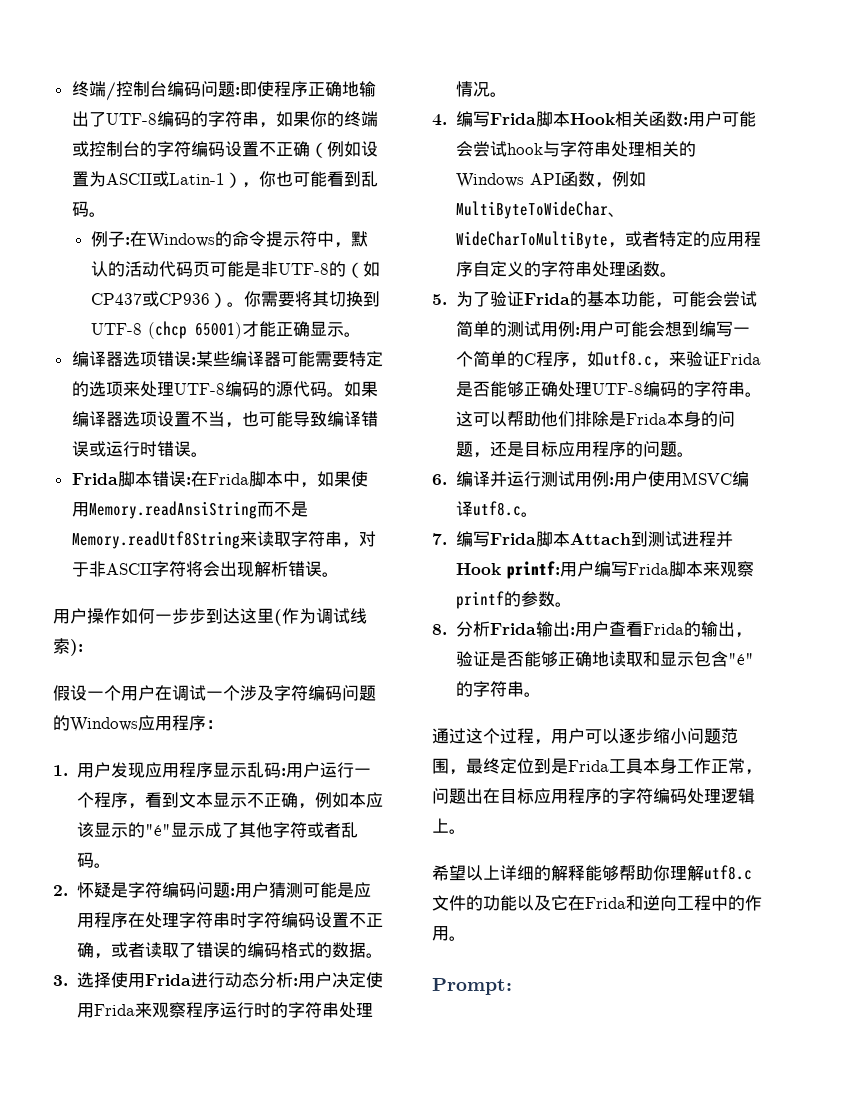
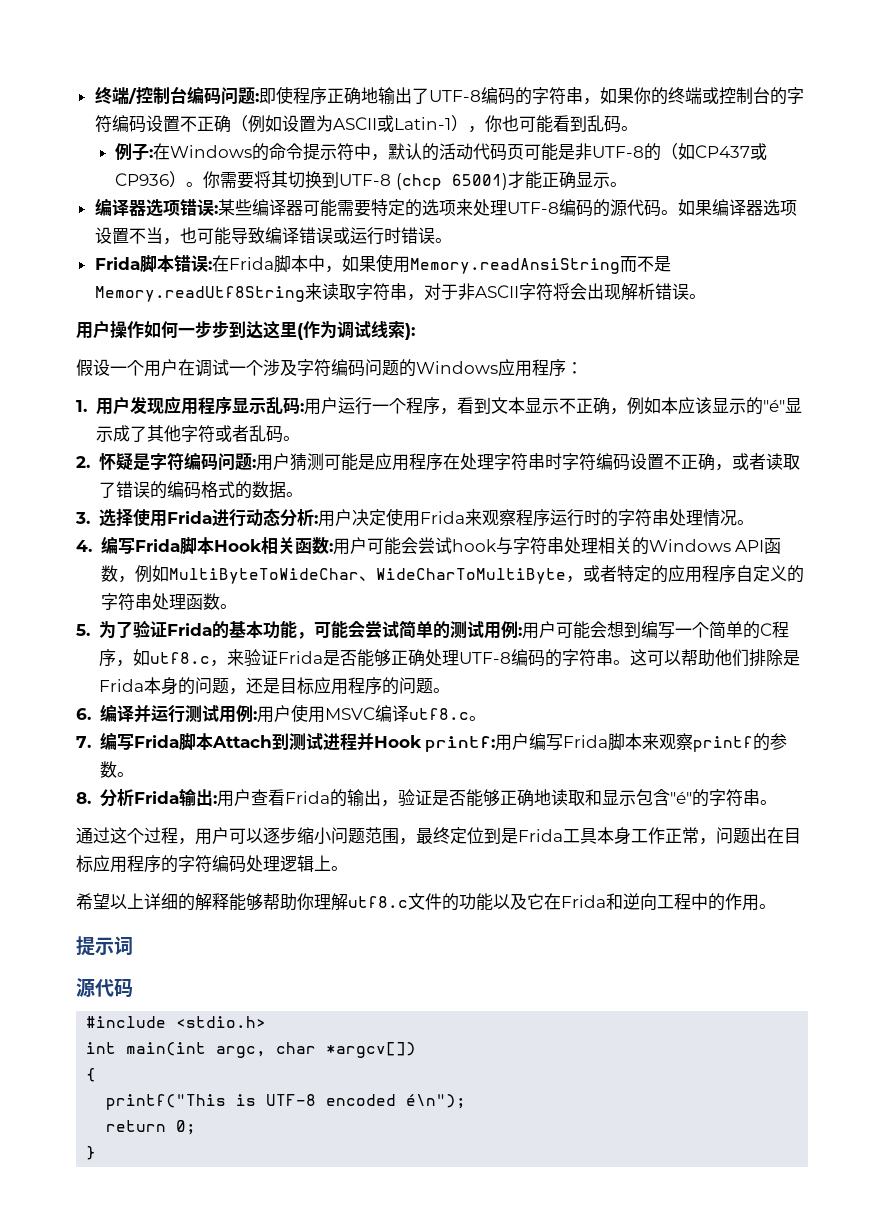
- Prompt:
+ 提示词
+ 源代码
+ #include <stdio.h>
+ int main(int argc, char *argcv[])
+ {
+ printf("This is UTF-8 encoded é\n");
+ return 0;
+ }

